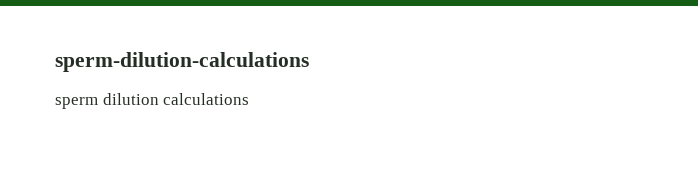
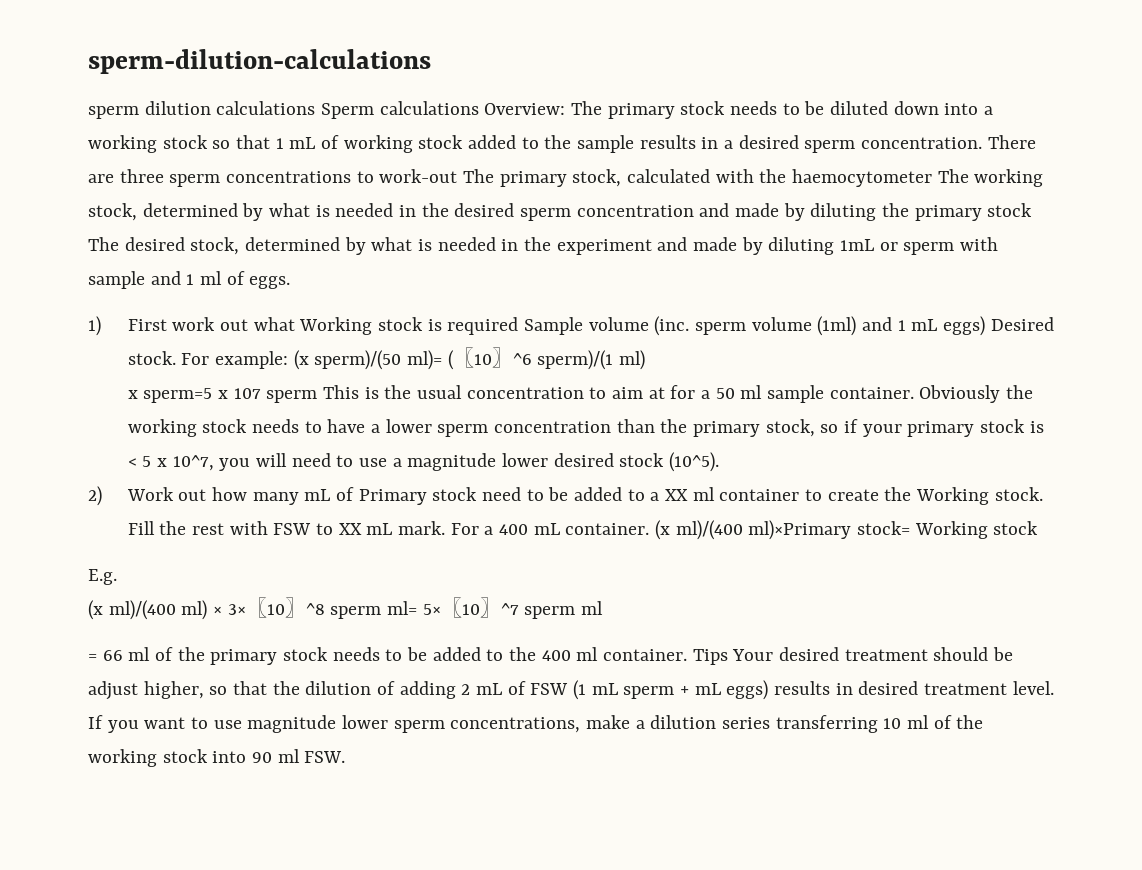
- sperm dilution calculations
+ sperm dilution calculations Sperm calculations Overview: The primary stock needs to be diluted down into a working stock so that 1 mL of working stock added to the sample results in a desired sperm concentration. There are three sperm concentrations to work-out The primary stock, calculated with the haemocytometer The working stock, determined by what is needed in the desired sperm concentration and made by diluting the primary stock The desired stock, determined by what is needed in the experiment and made by diluting 1mL or sperm with sample and 1 ml of eggs.
+ 1) First work out what Working stock is required Sample volume (inc. sperm volume (1ml) and 1 mL eggs) Desired stock. For example: (x sperm)/(50 ml)= (〖10〗^6 sperm)/(1 ml)
+ x sperm=5 x 107 sperm This is the usual concentration to aim at for a 50 ml sample container. Obviously the working stock needs to have a lower sperm concentration than the primary stock, so if your primary stock is < 5 x 10^7, you will need to use a magnitude lower desired stock (10^5).
+ 2) Work out how many mL of Primary stock need to be added to a XX ml container to create the Working stock. Fill the rest with FSW to XX mL mark. For a 400 mL container. (x ml)/(400 ml)×Primary stock= Working stock
+ E.g.
+ (x ml)/(400 ml) × 3×〖10〗^8 sperm ml= 5×〖10〗^7 sperm ml
+ = 66 ml of the primary stock needs to be added to the 400 ml container. Tips Your desired treatment should be adjust higher, so that the dilution of adding 2 mL of FSW (1 mL sperm + mL eggs) results in desired treatment level. If you want to use magnitude lower sperm concentrations, make a dilution series transferring 10 ml of the working stock into 90 ml FSW.

